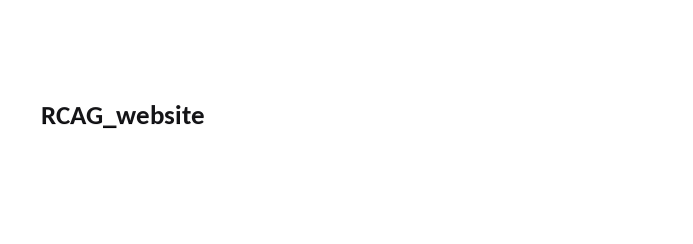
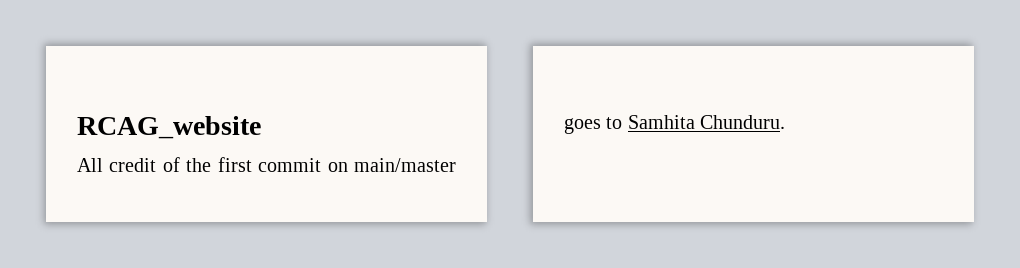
+ All credit of the first commit on main/master goes to Samhita Chunduru.

